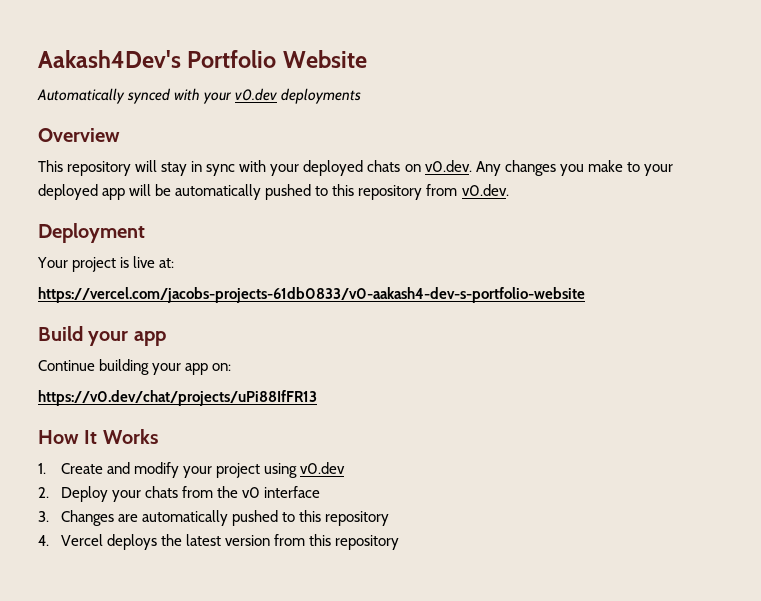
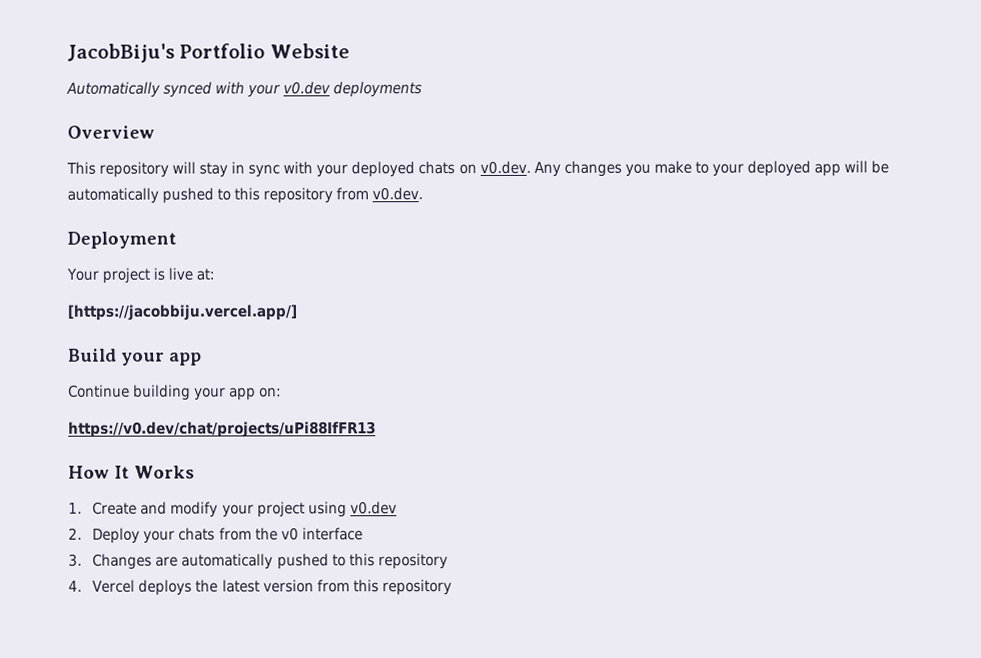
- Aakash4Dev's Portfolio Website
+ JacobBiju's Portfolio Website
- https://vercel.com/jacobs-projects-61db0833/v0-aakash4-dev-s-portfolio-website
+ [https://jacobbiju.vercel.app/]

